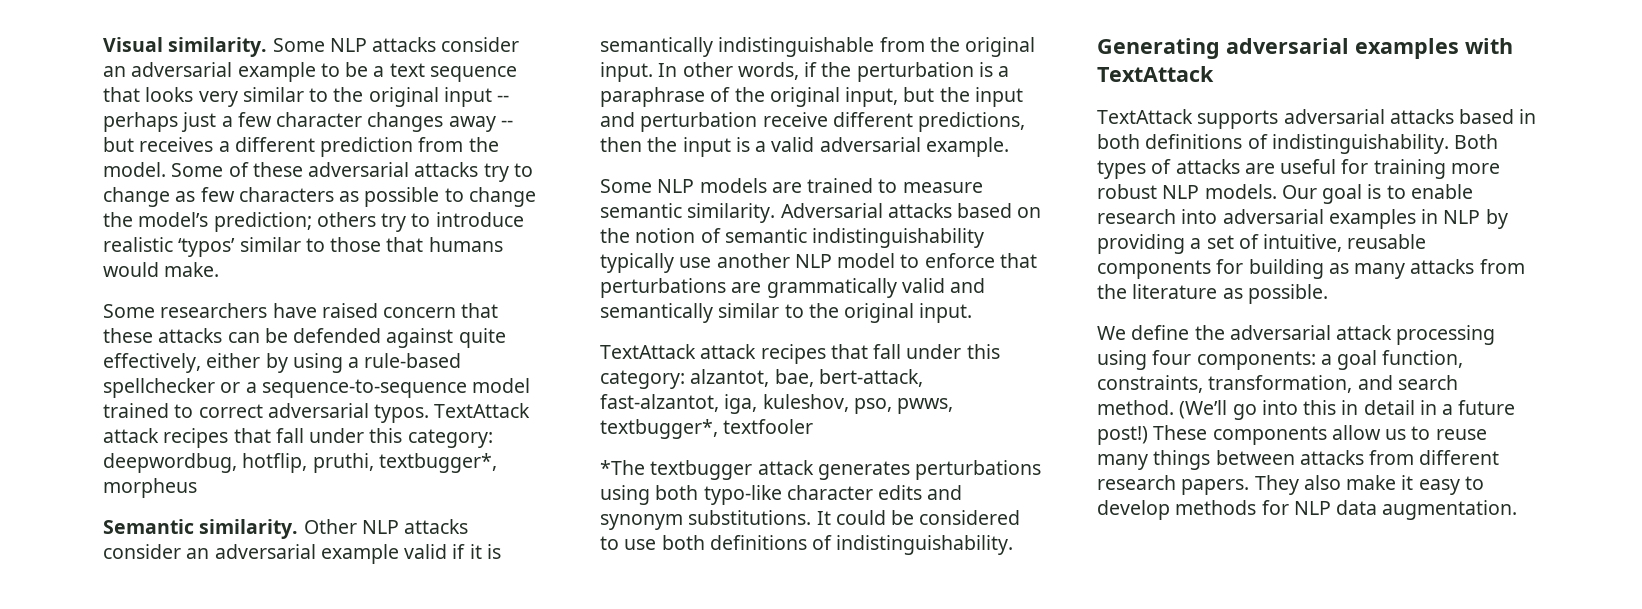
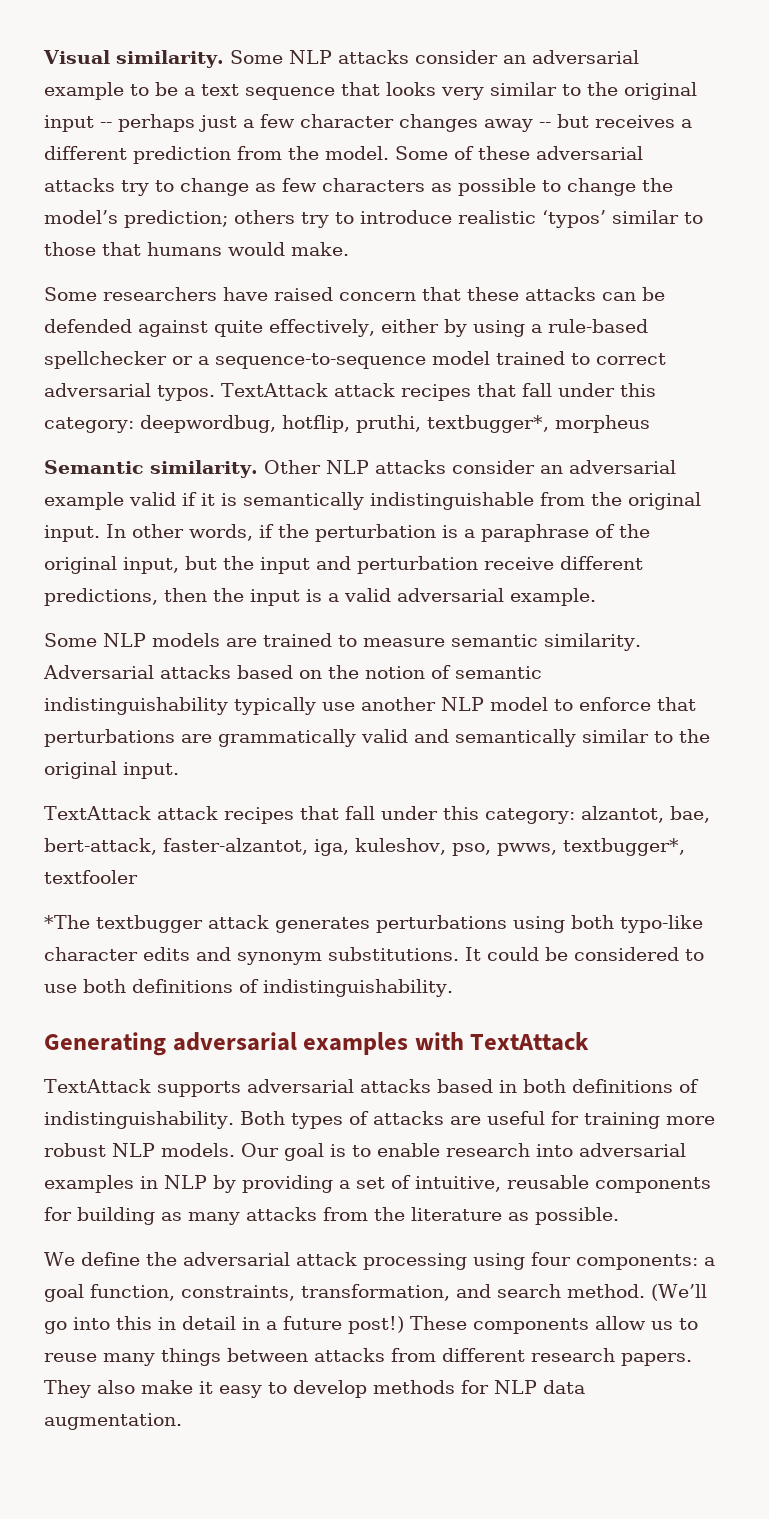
- TextAttack attack recipes that fall under this category: alzantot, bae, bert-attack, fast-alzantot, iga, kuleshov, pso, pwws, textbugger*, textfooler
+ TextAttack attack recipes that fall under this category: alzantot, bae, bert-attack, faster-alzantot, iga, kuleshov, pso, pwws, textbugger*, textfooler

